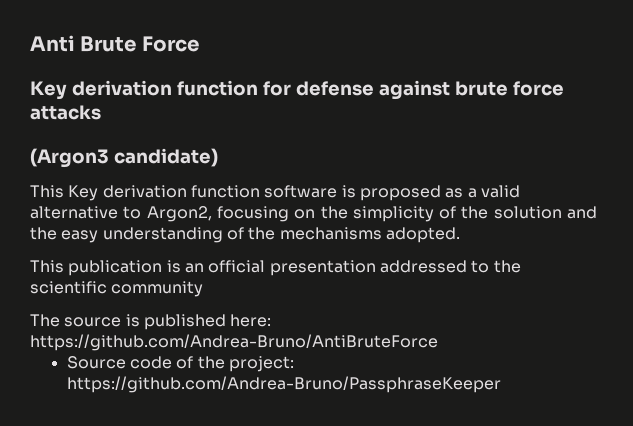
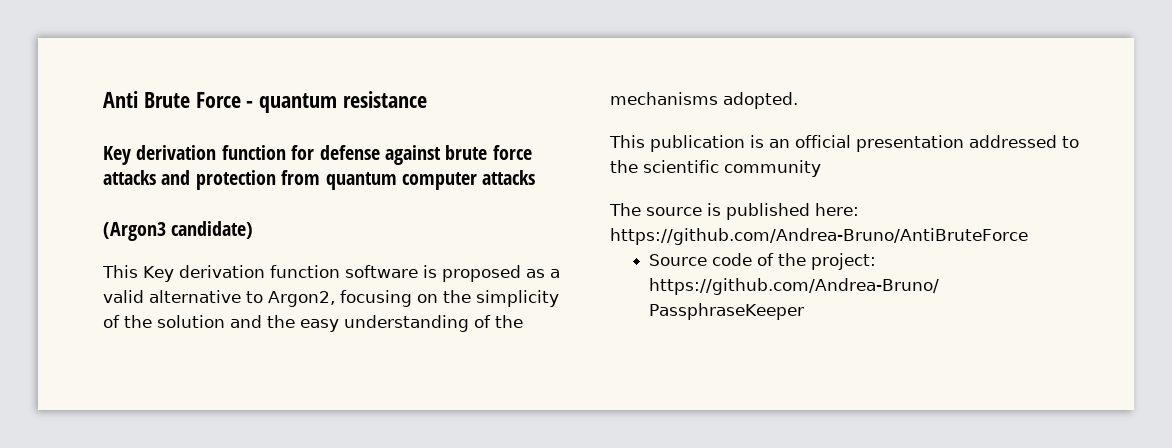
- Anti Brute Force
+ Anti Brute Force - quantum resistance
- Key derivation function for defense against brute force attacks
+ Key derivation function for defense against brute force attacks and protection from quantum computer attacks

